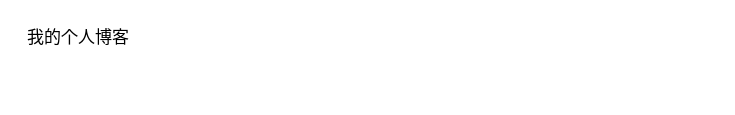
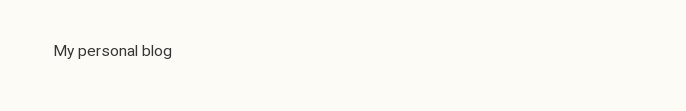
- 我的个人博客
+ My personal blog

